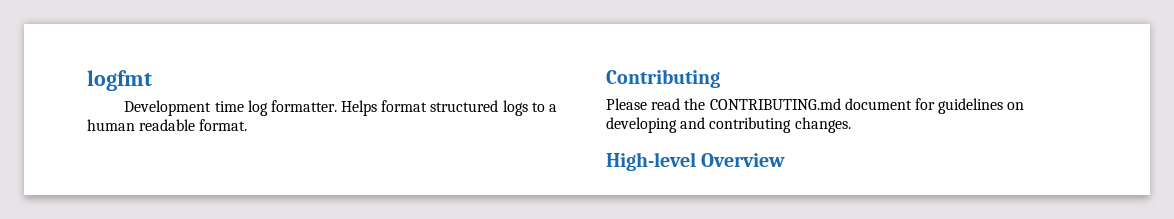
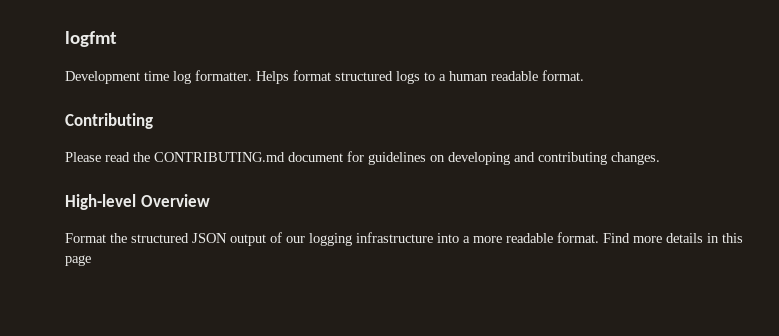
+ Format the structured JSON output of our logging infrastructure into a more readable format. Find more details in this page

